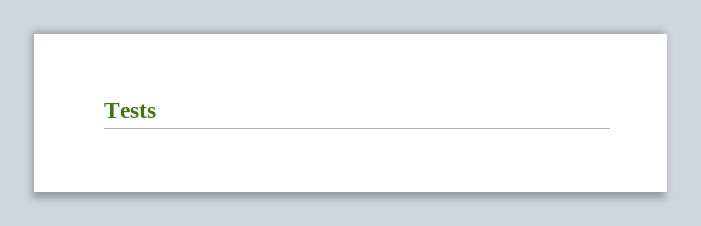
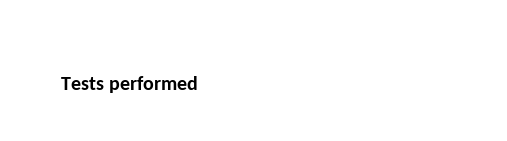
- Tests
+ Tests performed

